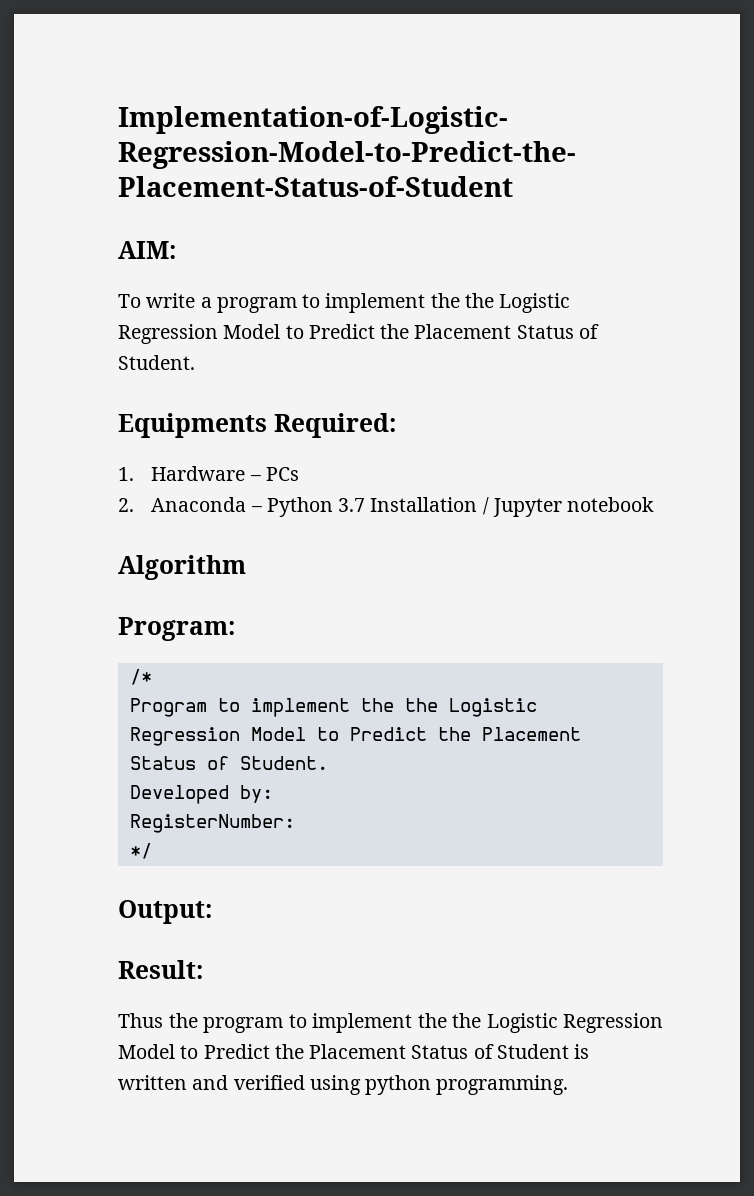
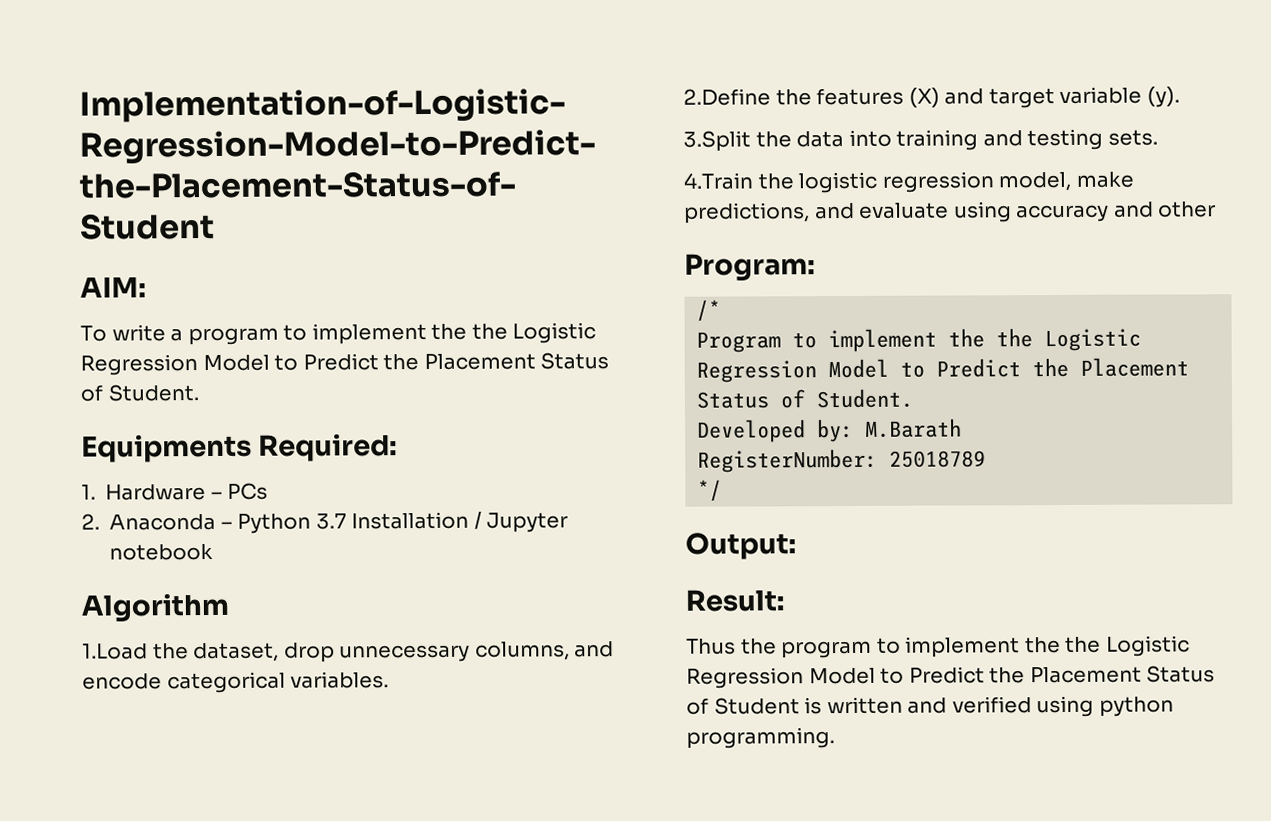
+ 1.Load the dataset, drop unnecessary columns, and encode categorical variables.
+ 2.Define the features (X) and target variable (y).
+ 3.Split the data into training and testing sets.
+ 4.Train the logistic regression model, make predictions, and evaluate using accuracy and other
- Developed by:
+ Developed by: M.Barath
- RegisterNumber:
+ RegisterNumber: 25018789

